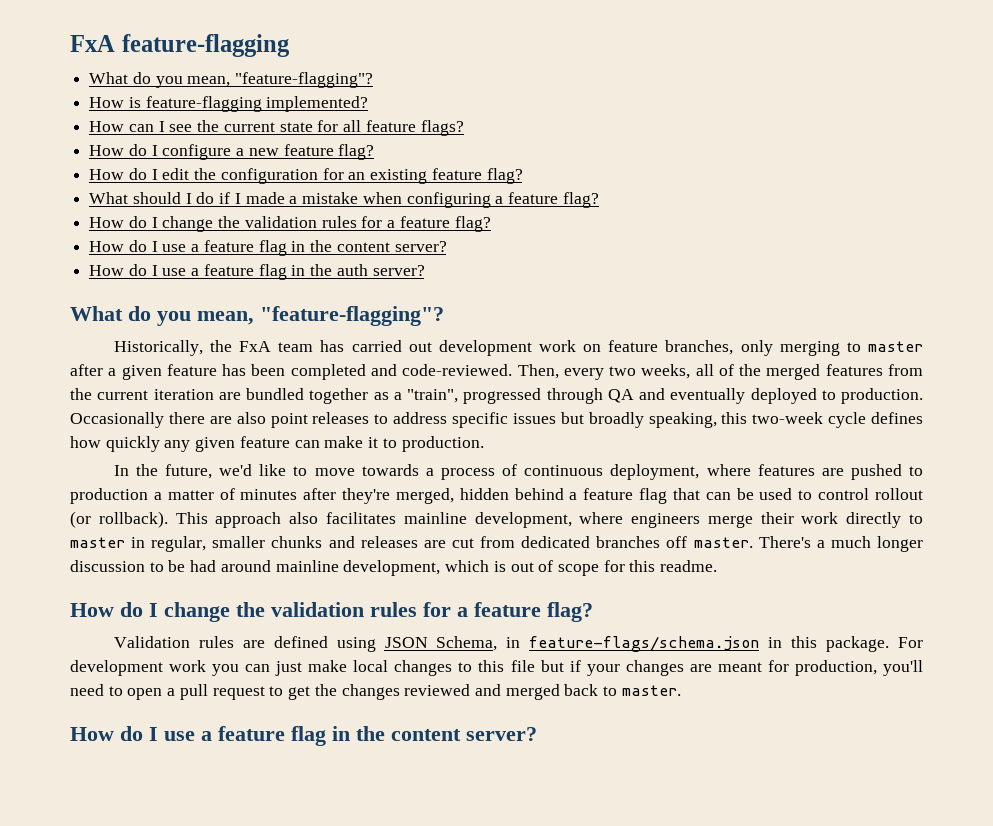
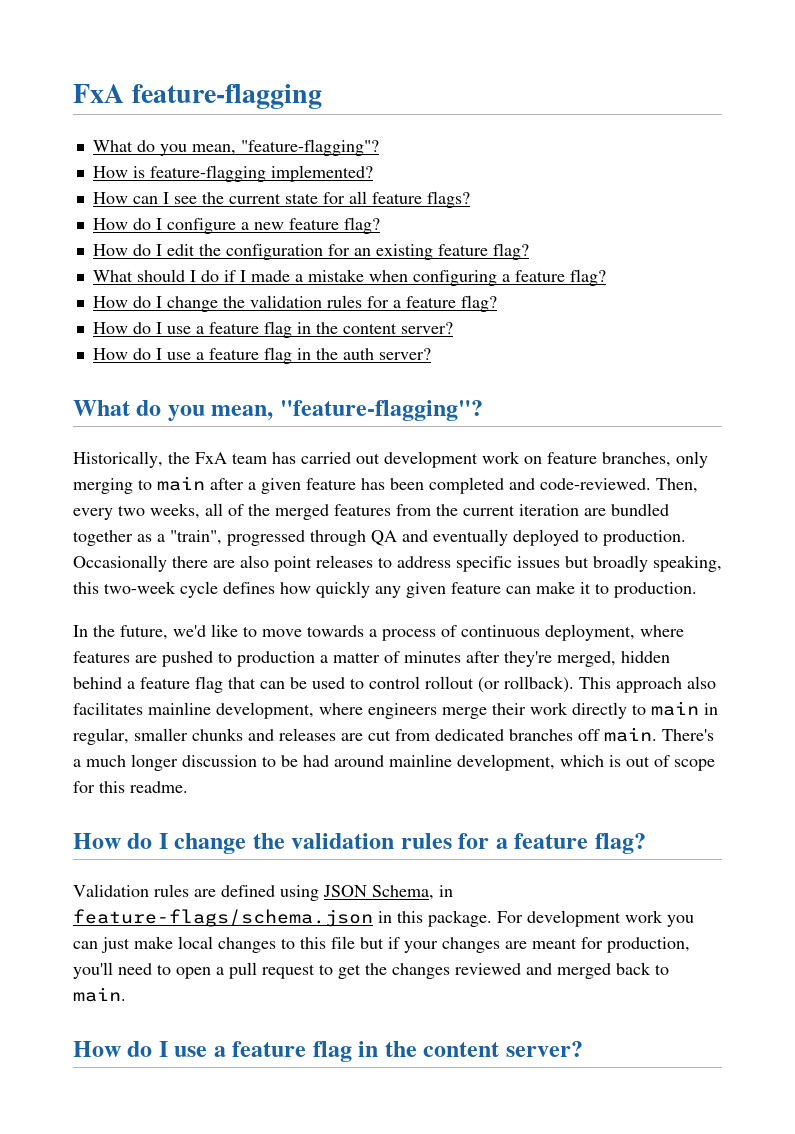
- Historically, the FxA team has carried out development work on feature branches, only merging to master after a given feature has been completed and code-reviewed.
+ Historically, the FxA team has carried out development work on feature branches, only merging to main after a given feature has been completed and code-reviewed.
- This approach also facilitates mainline development, where engineers merge their work directly to master in regular, smaller chunks and releases are cut from dedicated branches off master.
+ This approach also facilitates mainline development, where engineers merge their work directly to main in regular, smaller chunks and releases are cut from dedicated branches off main.
- For development work you can just make local changes to this file but if your changes are meant for production, you'll need to open a pull request to get the changes reviewed and merged back to master.
+ For development work you can just make local changes to this file but if your changes are meant for production, you'll need to open a pull request to get the changes reviewed and merged back to main.

